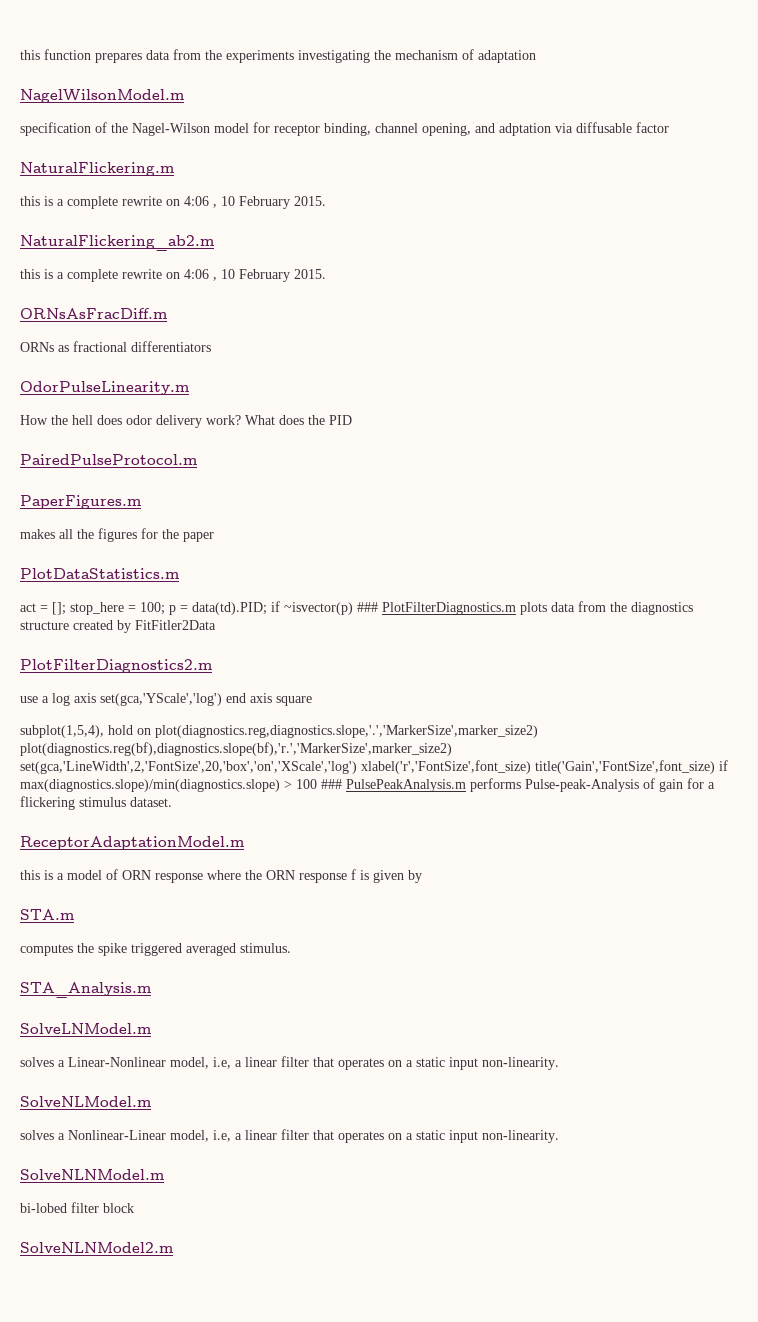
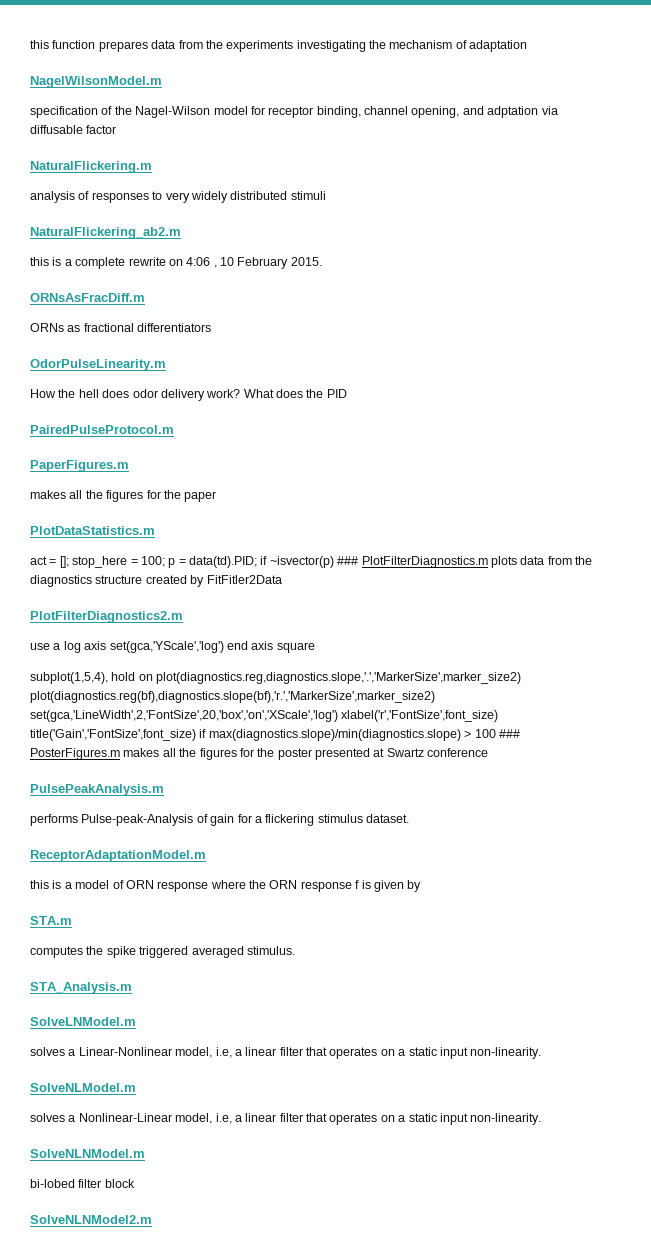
  NaturalFlickering.m
- this is a complete rewrite on 4:06 , 10 February 2015.
+ analysis of responses to very widely distributed stimuli
- subplot(1,5,4), hold on plot(diagnostics.reg,diagnostics.slope,'.','MarkerSize',marker_size2) plot(diagnostics.reg(bf),diagnostics.slope(bf),'r.','MarkerSize',marker_size2) set(gca,'LineWidth',2,'FontSize',20,'box','on','XScale','log') xlabel('r','FontSize',font_size) title('Gain','FontSize',font_size) if max(diagnostics.slope)/min(diagnostics.slope) > 100 ### PulsePeakAnalysis.m performs Pulse-peak-Analysis of gain for a flickering stimulus dataset.
+ subplot(1,5,4), hold on plot(diagnostics.reg,diagnostics.slope,'.','MarkerSize',marker_size2) plot(diagnostics.reg(bf),diagnostics.slope(bf),'r.','MarkerSize',marker_size2) set(gca,'LineWidth',2,'FontSize',20,'box','on','XScale','log') xlabel('r','FontSize',font_size) title('Gain','FontSize',font_size) if max(diagnostics.slope)/min(diagnostics.slope) > 100 ### PosterFigures.m makes all the figures for the poster presented at Swartz conference
+ PulsePeakAnalysis.m
+ performs Pulse-peak-Analysis of gain for a flickering stimulus dataset.

